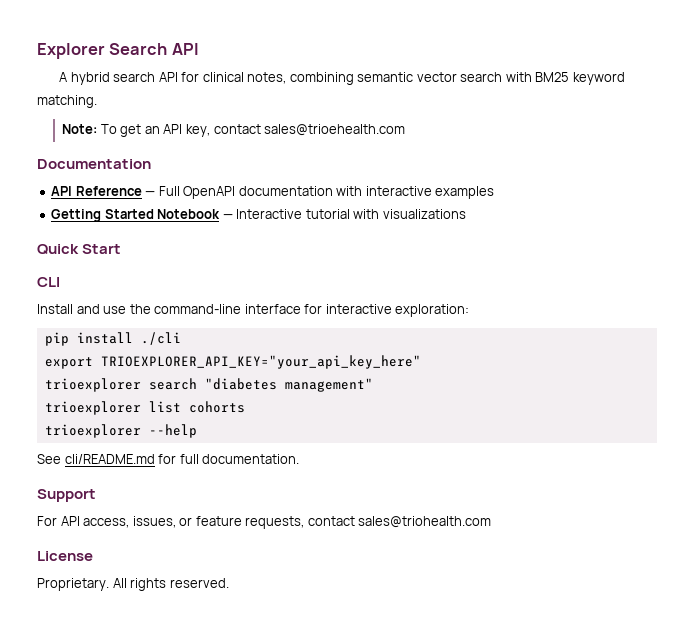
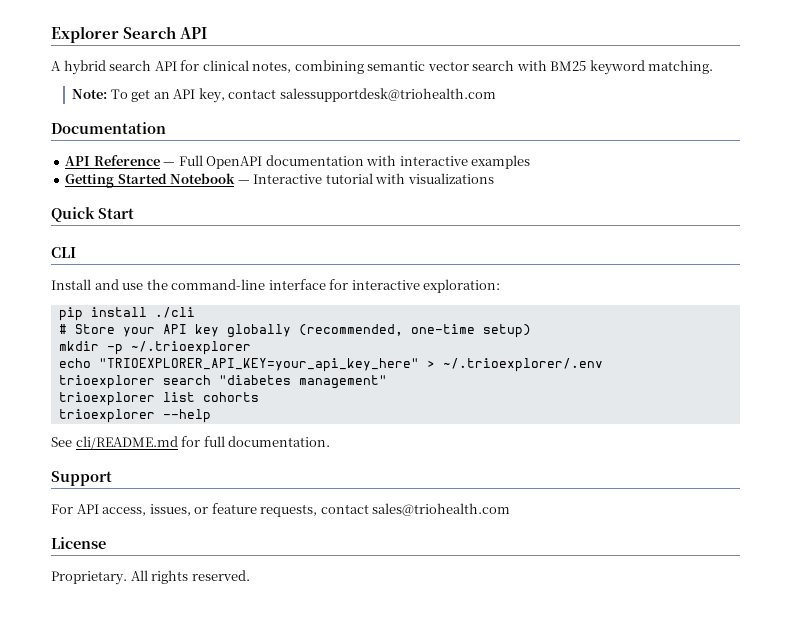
- Note: To get an API key, contact sales@trioehealth.com
+ Note: To get an API key, contact salessupportdesk@triohealth.com
- export TRIOEXPLORER_API_KEY="your_api_key_here"
+ # Store your API key globally (recommended, one-time setup)
+ mkdir -p ~/.trioexplorer
+ echo "TRIOEXPLORER_API_KEY=your_api_key_here" > ~/.trioexplorer/.env

